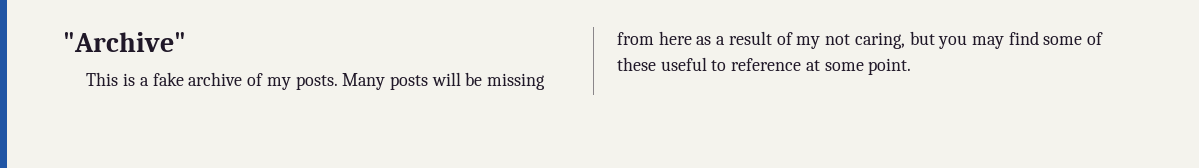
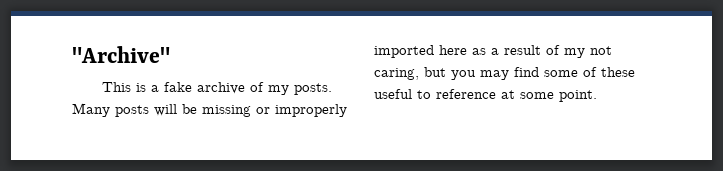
- Many posts will be missing from here as a result of my not caring, but you may find some of these useful to reference at some point.
+ Many posts will be missing or improperly imported here as a result of my not caring, but you may find some of these useful to reference at some point.

